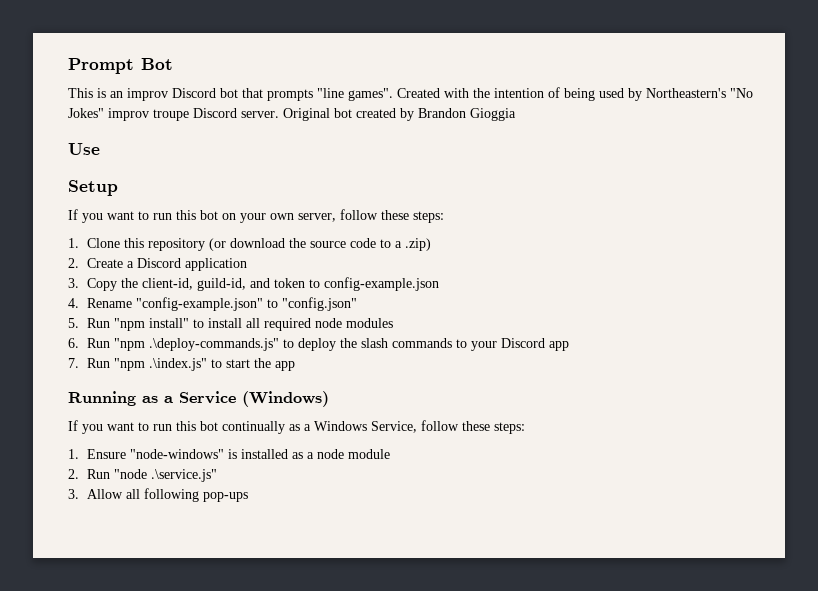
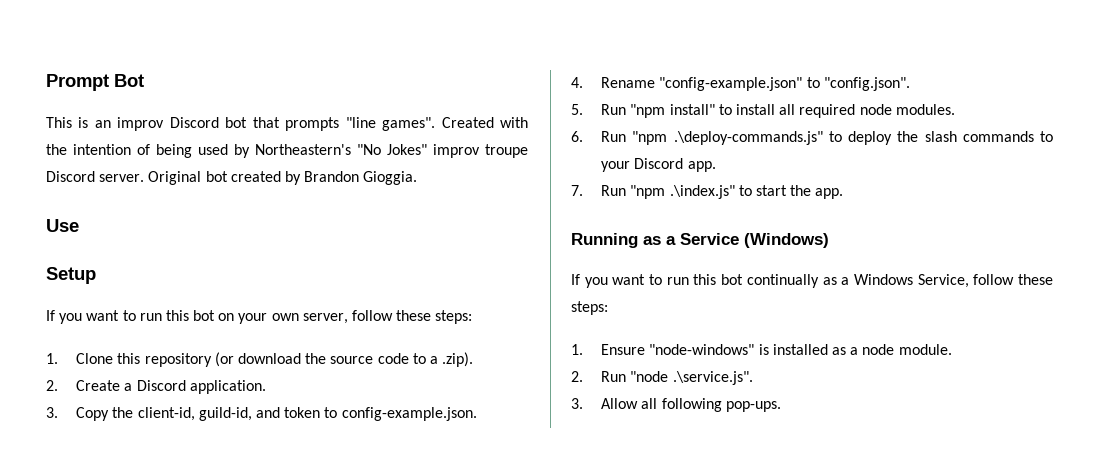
- Original bot created by Brandon Gioggia
+ Original bot created by Brandon Gioggia.
- 1. Clone this repository (or download the source code to a .zip)
+ 1. Clone this repository (or download the source code to a .zip).
- 2. Create a Discord application
+ 2. Create a Discord application.
- 3. Copy the client-id, guild-id, and token to config-example.json
+ 3. Copy the client-id, guild-id, and token to config-example.json.
- 4. Rename "config-example.json" to "config.json"
+ 4. Rename "config-example.json" to "config.json".
- 5. Run "npm install" to install all required node modules
+ 5. Run "npm install" to install all required node modules.
- 6. Run "npm .\deploy-commands.js" to deploy the slash commands to your Discord app
+ 6. Run "npm .\deploy-commands.js" to deploy the slash commands to your Discord app.
- 7. Run "npm .\index.js" to start the app
+ 7. Run "npm .\index.js" to start the app.
- 1. Ensure "node-windows" is installed as a node module
+ 1. Ensure "node-windows" is installed as a node module.
- 2. Run "node .\service.js"
+ 2. Run "node .\service.js".
- 3. Allow all following pop-ups
+ 3. Allow all following pop-ups.

